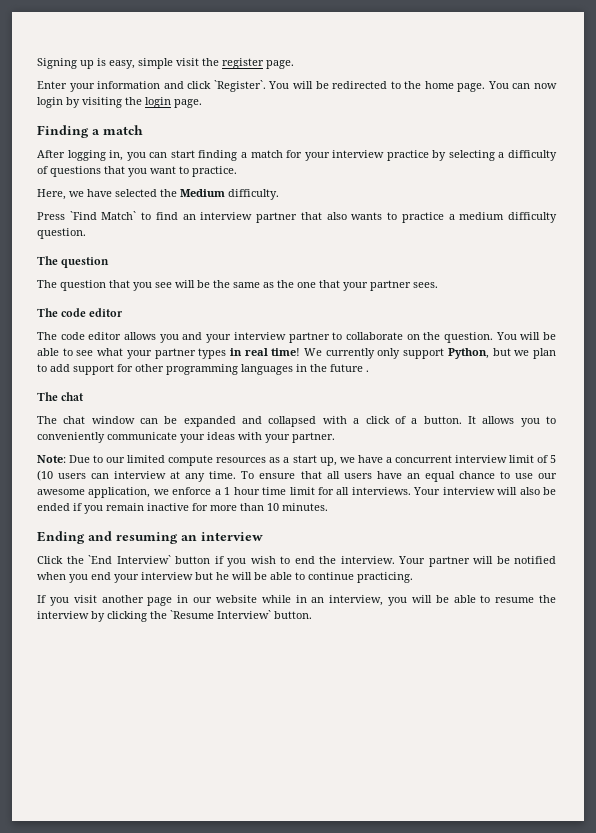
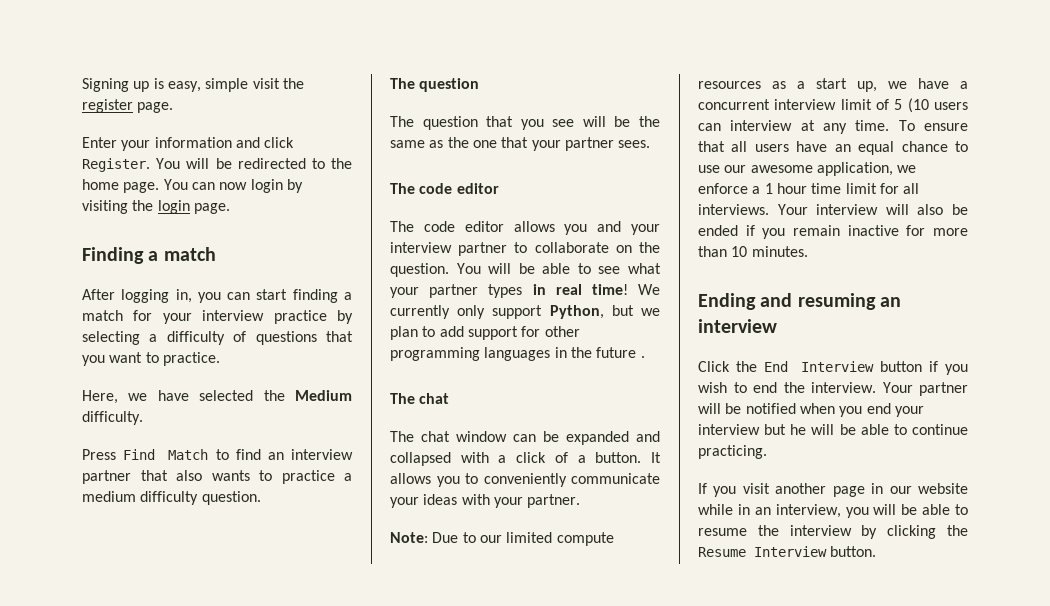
- Enter your information and click `Register`.
+ Enter your information and click Register.
- Press `Find Match` to find an interview partner that also wants to practice a medium difficulty question.
+ Press Find Match to find an interview partner that also wants to practice a medium difficulty question.
- Click the `End Interview` button if you wish to end the interview.
+ Click the End Interview button if you wish to end the interview.
- If you visit another page in our website while in an interview, you will be able to resume the interview by clicking the `Resume Interview` button.
+ If you visit another page in our website while in an interview, you will be able to resume the interview by clicking the Resume Interview button.

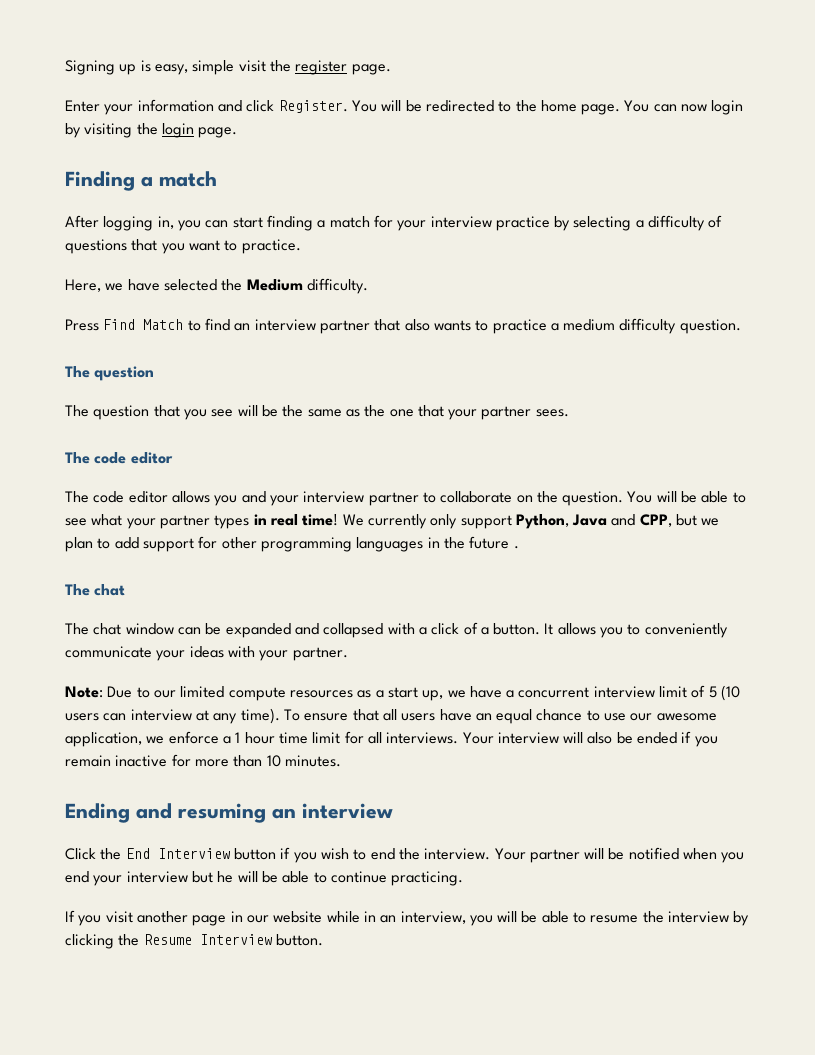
- We currently only support Python, but we plan to add support for other programming languages in the future .
+ We currently only support Python, Java and CPP, but we plan to add support for other programming languages in the future .
- Note: Due to our limited compute resources as a start up, we have a concurrent interview limit of 5 (10 users can interview at any time.
+ Note: Due to our limited compute resources as a start up, we have a concurrent interview limit of 5 (10 users can interview at any time).

